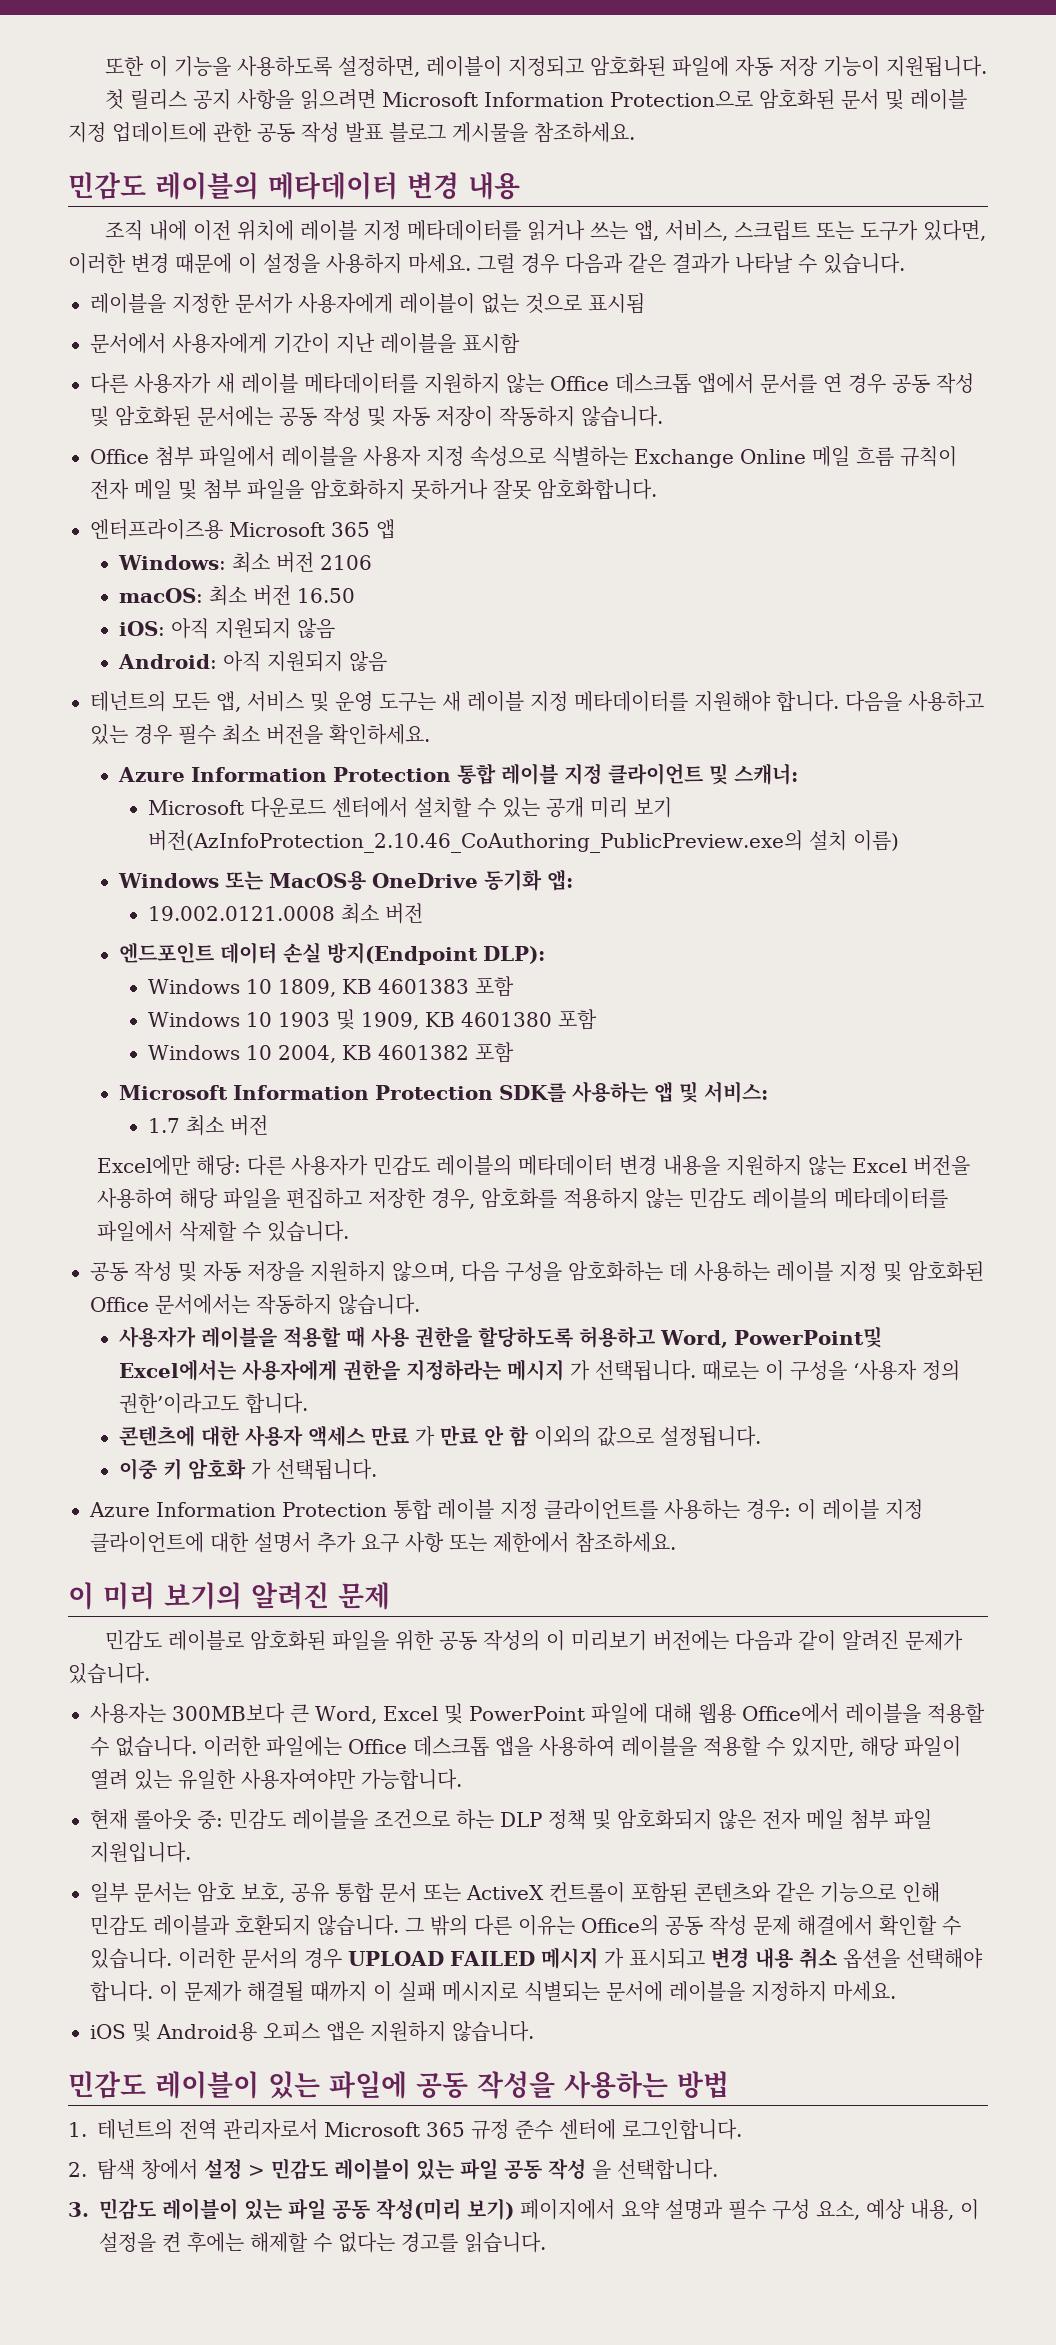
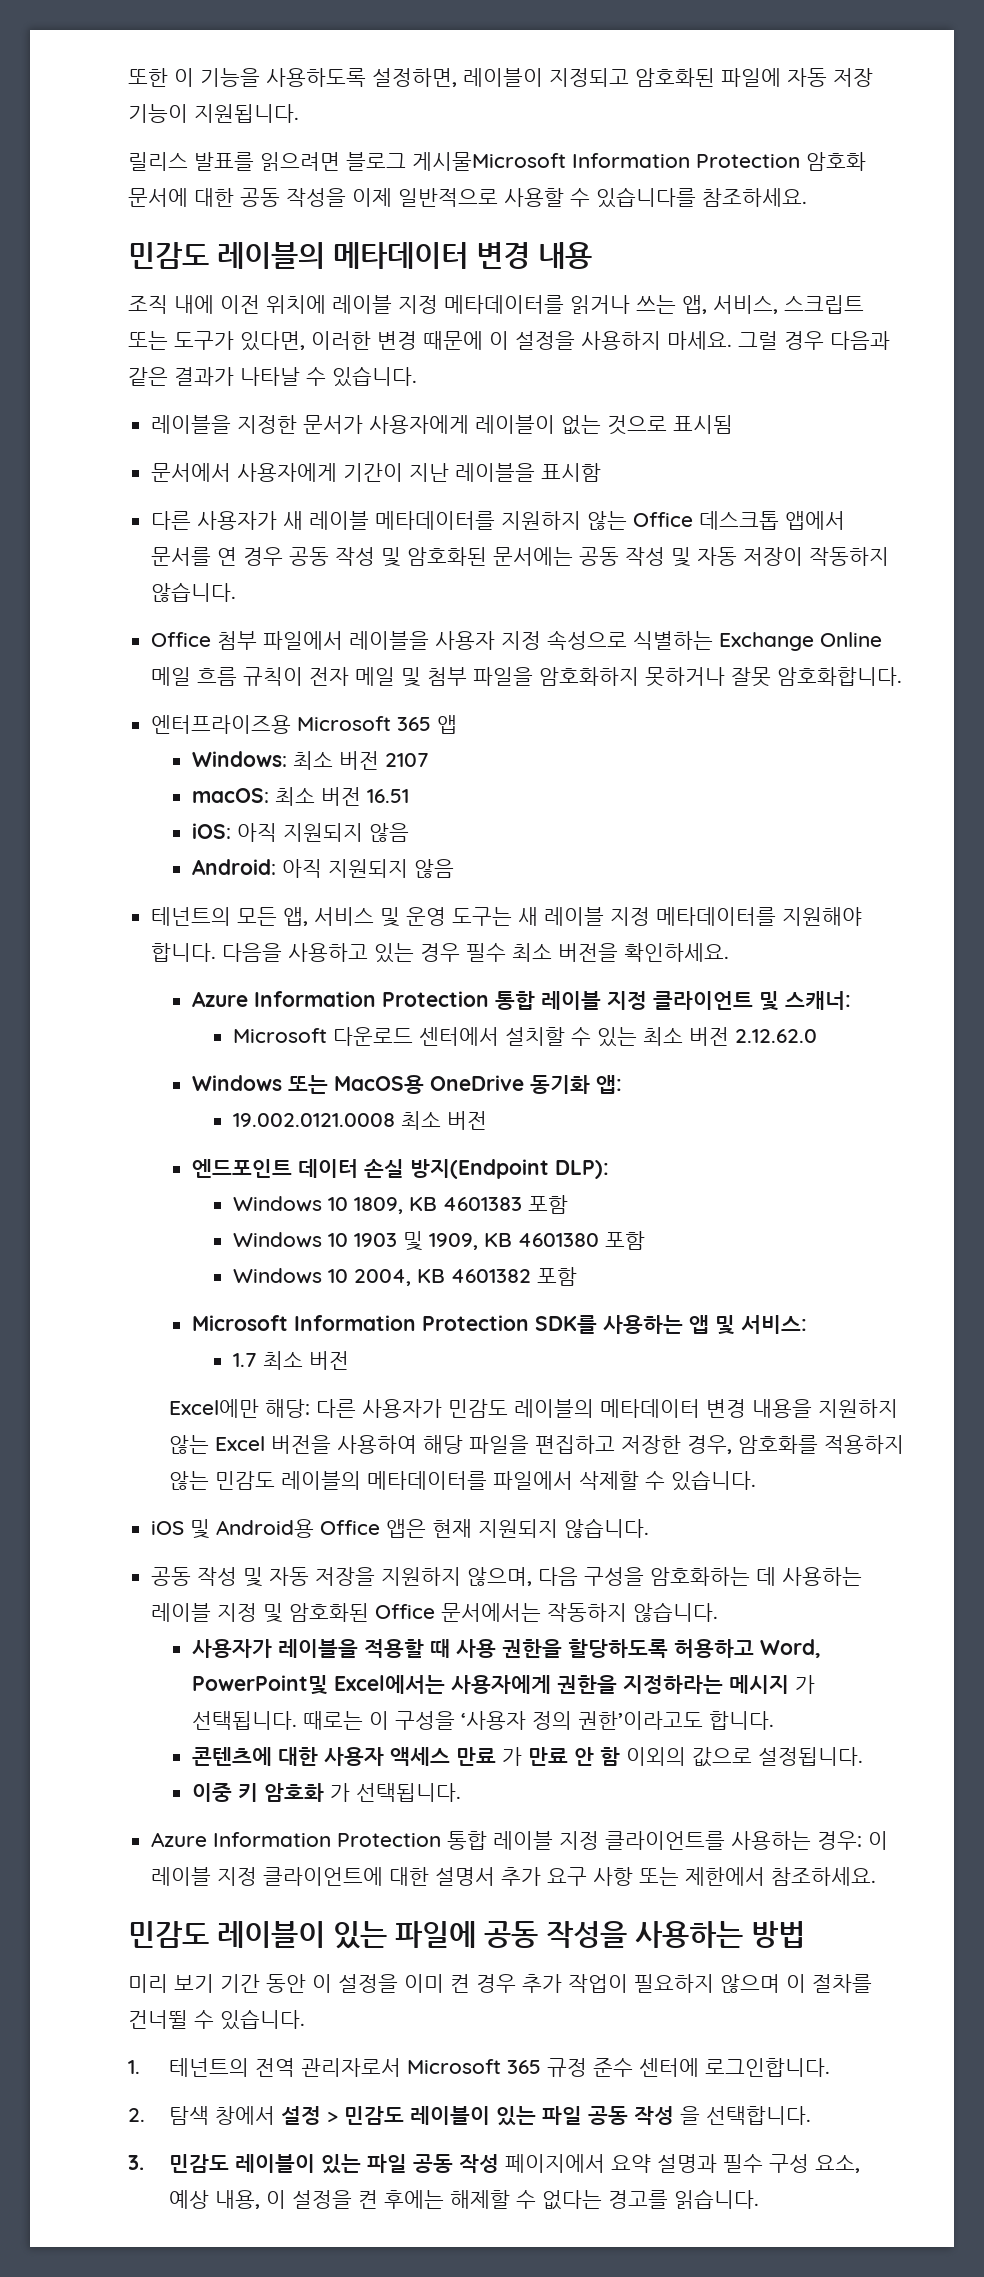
- 첫 릴리스 공지 사항을 읽으려면 Microsoft Information Protection으로 암호화된 문서 및 레이블 지정 업데이트에 관한 공동 작성 발표 블로그 게시물을 참조하세요.
+ 릴리스 발표를 읽으려면 블로그 게시물Microsoft Information Protection 암호화 문서에 대한 공동 작성을 이제 일반적으로 사용할 수 있습니다를 참조하세요.
- Windows: 최소 버전 2106
+ Windows: 최소 버전 2107
- macOS: 최소 버전 16.50
+ macOS: 최소 버전 16.51
- Microsoft 다운로드 센터에서 설치할 수 있는 공개 미리 보기 버전(AzInfoProtection_2.10.46_CoAuthoring_PublicPreview.exe의 설치 이름)
+ Microsoft 다운로드 센터에서 설치할 수 있는 최소 버전 2.12.62.0
+ iOS 및 Android용 Office 앱은 현재 지원되지 않습니다.
- 이 미리 보기의 알려진 문제
- 민감도 레이블로 암호화된 파일을 위한 공동 작성의 이 미리보기 버전에는 다음과 같이 알려진 문제가 있습니다.
- 사용자는 300MB보다 큰 Word, Excel 및 PowerPoint 파일에 대해 웹용 Office에서 레이블을 적용할 수 없습니다. 이러한 파일에는 Office 데스크톱 앱을 사용하여 레이블을 적용할 수 있지만, 해당 파일이 열려 있는 유일한 사용자여야만 가능합니다.
- 현재 롤아웃 중: 민감도 레이블을 조건으로 하는 DLP 정책 및 암호화되지 않은 전자 메일 첨부 파일 지원입니다.
- 일부 문서는 암호 보호, 공유 통합 문서 또는 ActiveX 컨트롤이 포함된 콘텐츠와 같은 기능으로 인해 민감도 레이블과 호환되지 않습니다. 그 밖의 다른 이유는 Office의 공동 작성 문제 해결에서 확인할 수 있습니다. 이러한 문서의 경우 UPLOAD FAILED 메시지 가 표시되고 변경 내용 취소 옵션을 선택해야 합니다. 이 문제가 해결될 때까지 이 실패 메시지로 식별되는 문서에 레이블을 지정하지 마세요.
- iOS 및 Android용 오피스 앱은 지원하지 않습니다.
+ 미리 보기 기간 동안 이 설정을 이미 켠 경우 추가 작업이 필요하지 않으며 이 절차를 건너뛸 수 있습니다.
- 3. 민감도 레이블이 있는 파일 공동 작성(미리 보기) 페이지에서 요약 설명과 필수 구성 요소, 예상 내용, 이 설정을 켠 후에는 해제할 수 없다는 경고를 읽습니다.
+ 3. 민감도 레이블이 있는 파일 공동 작성 페이지에서 요약 설명과 필수 구성 요소, 예상 내용, 이 설정을 켠 후에는 해제할 수 없다는 경고를 읽습니다.

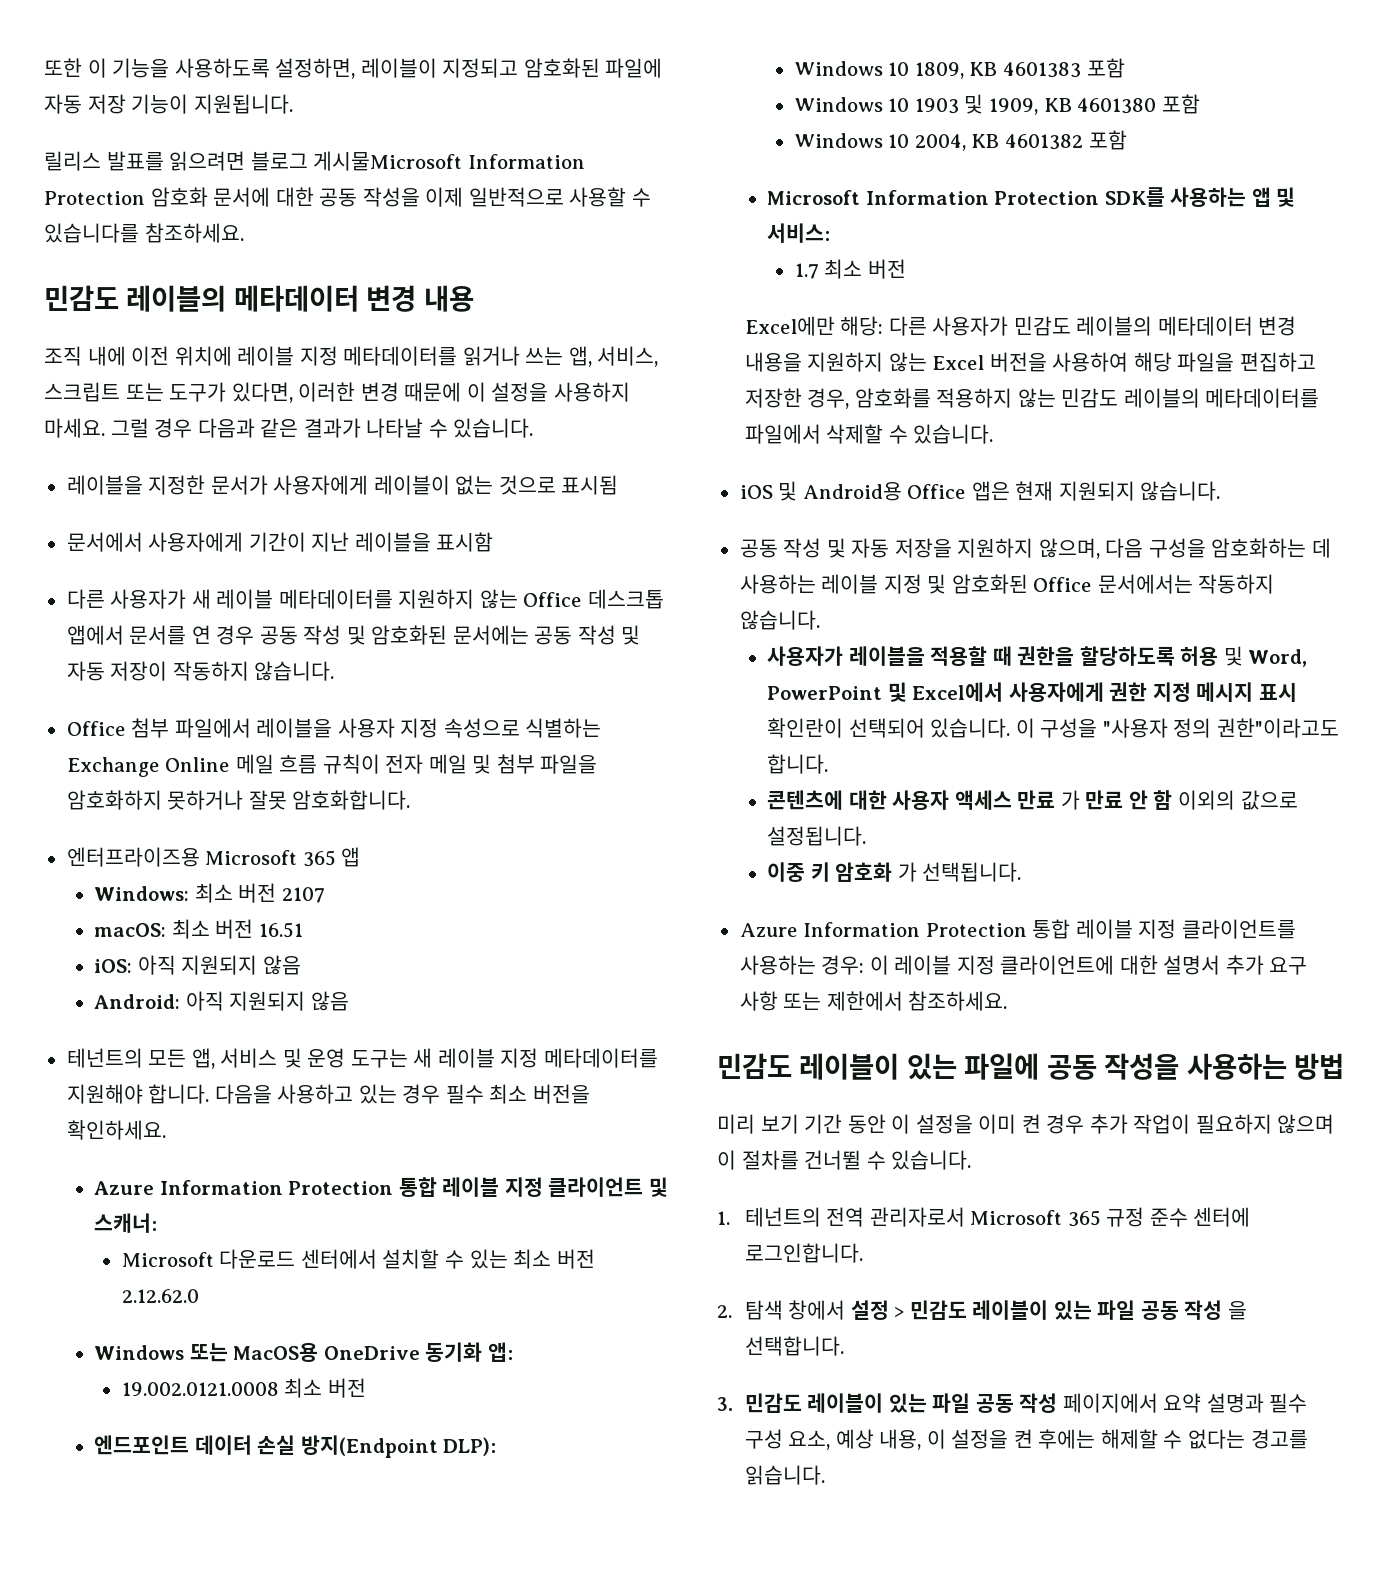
- 사용자가 레이블을 적용할 때 사용 권한을 할당하도록 허용하고 Word, PowerPoint및 Excel에서는 사용자에게 권한을 지정하라는 메시지 가 선택됩니다. 때로는 이 구성을 ‘사용자 정의 권한’이라고도 합니다.
+ 사용자가 레이블을 적용할 때 권한을 할당하도록 허용 및 Word, PowerPoint 및 Excel에서 사용자에게 권한 지정 메시지 표시 확인란이 선택되어 있습니다. 이 구성을 "사용자 정의 권한"이라고도 합니다.

